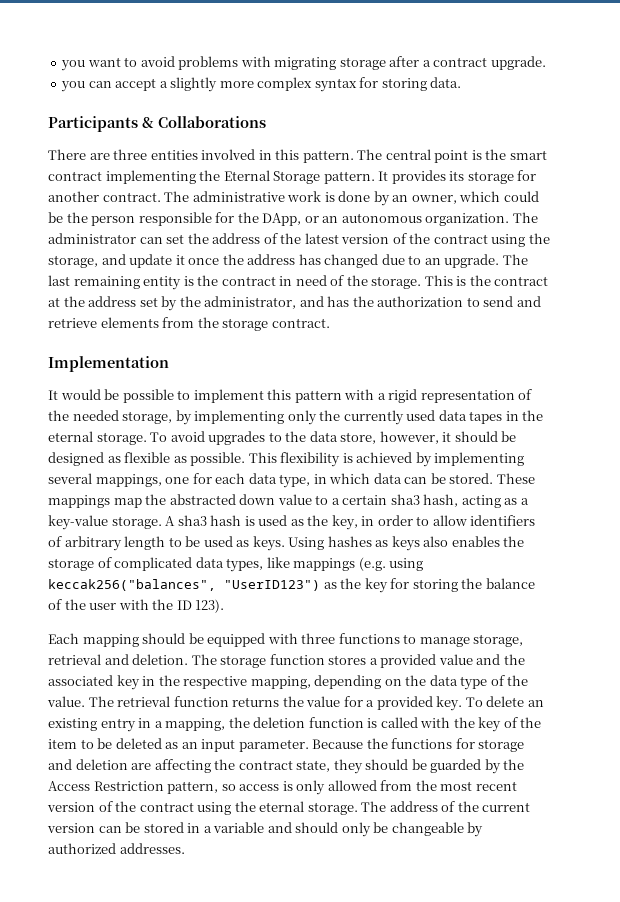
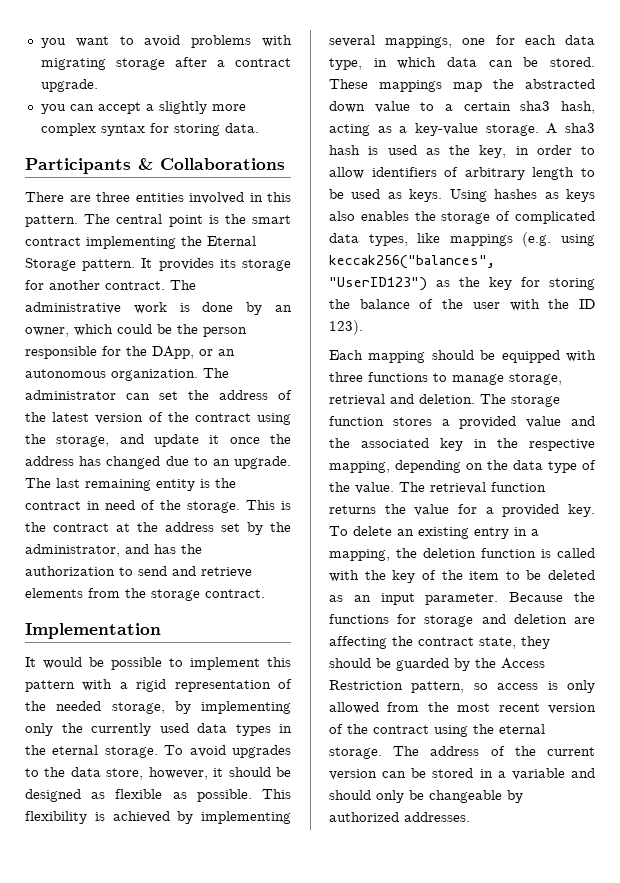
- It would be possible to implement this pattern with a rigid representation of the needed storage, by implementing only the currently used data tapes in the eternal storage.
+ It would be possible to implement this pattern with a rigid representation of the needed storage, by implementing only the currently used data types in the eternal storage.

